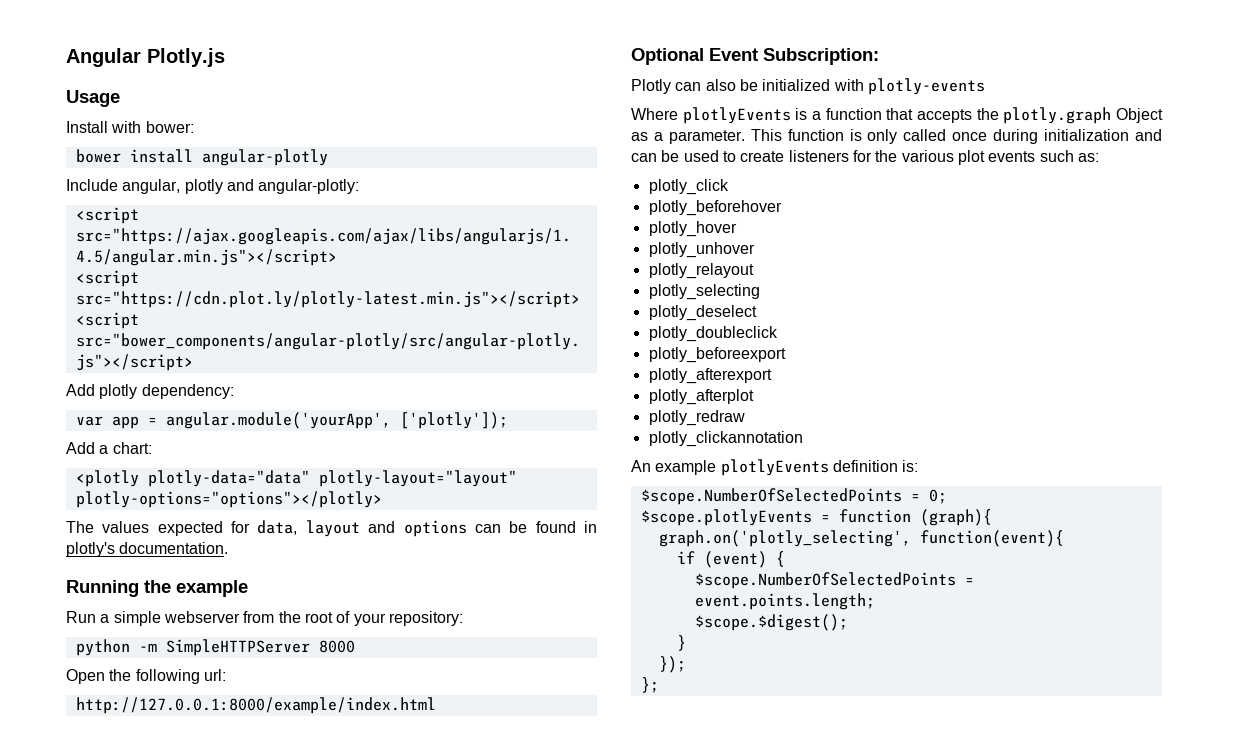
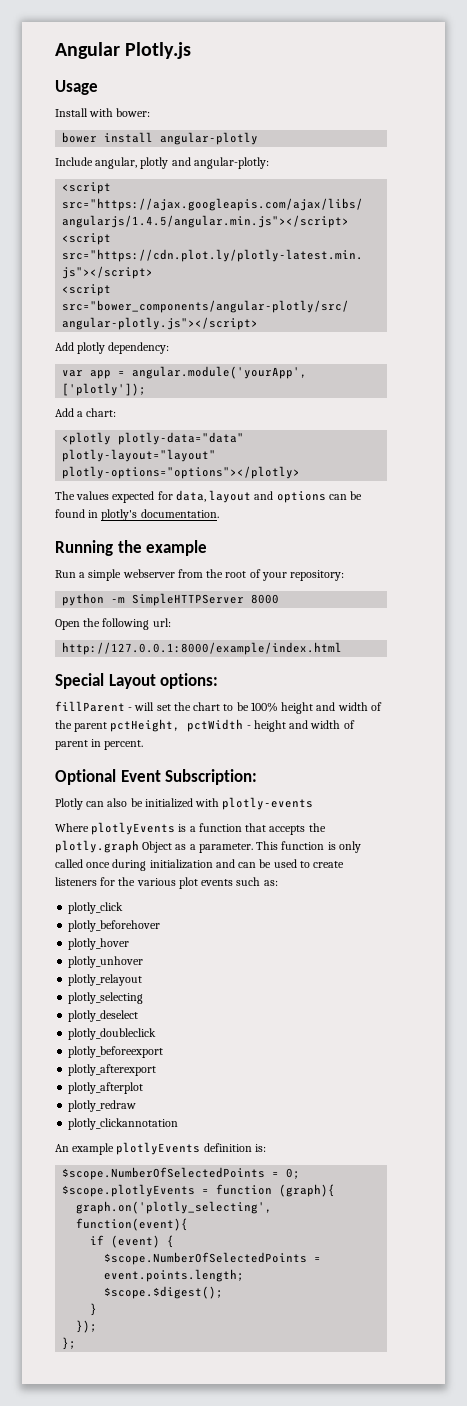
+ Special Layout options:
+ fillParent - will set the chart to be 100% height and width of the parent pctHeight, pctWidth - height and width of parent in percent.

